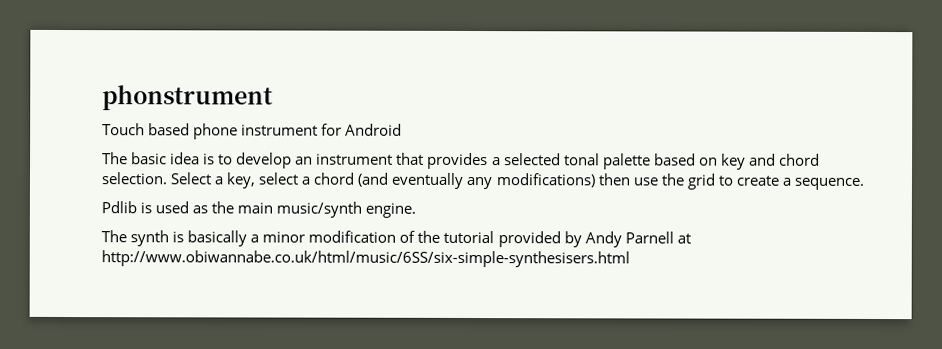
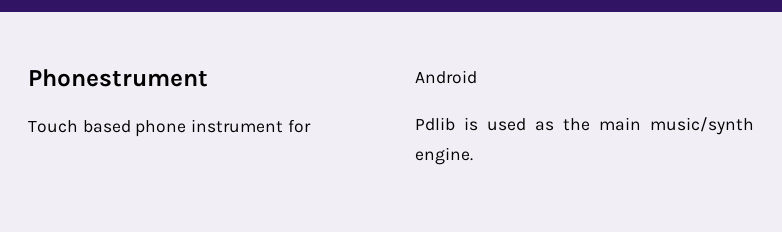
- phonstrument
+ Phonestrument
- The basic idea is to develop an instrument that provides a selected tonal palette based on key and chord selection. Select a key, select a chord (and eventually any modifications) then use the grid to create a sequence.
- The synth is basically a minor modification of the tutorial provided by Andy Parnell at http://www.obiwannabe.co.uk/html/music/6SS/six-simple-synthesisers.html

